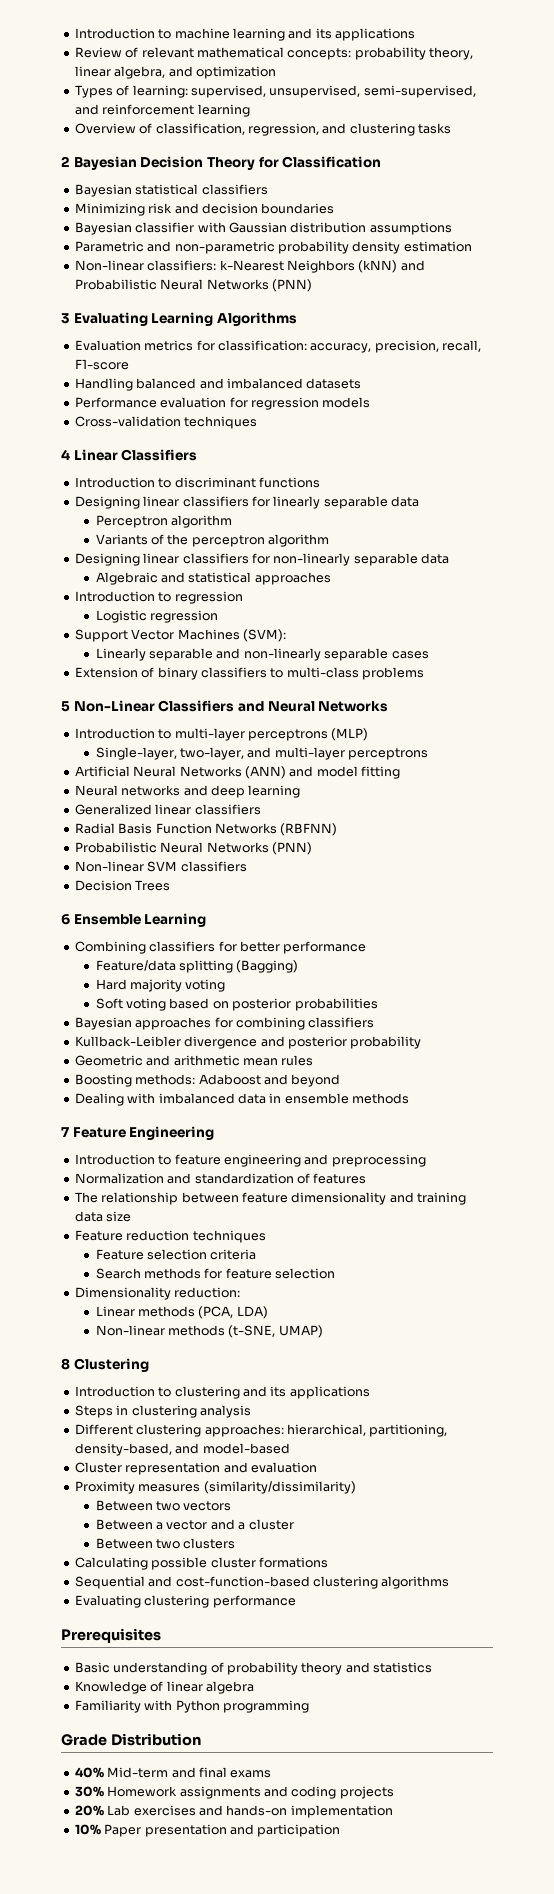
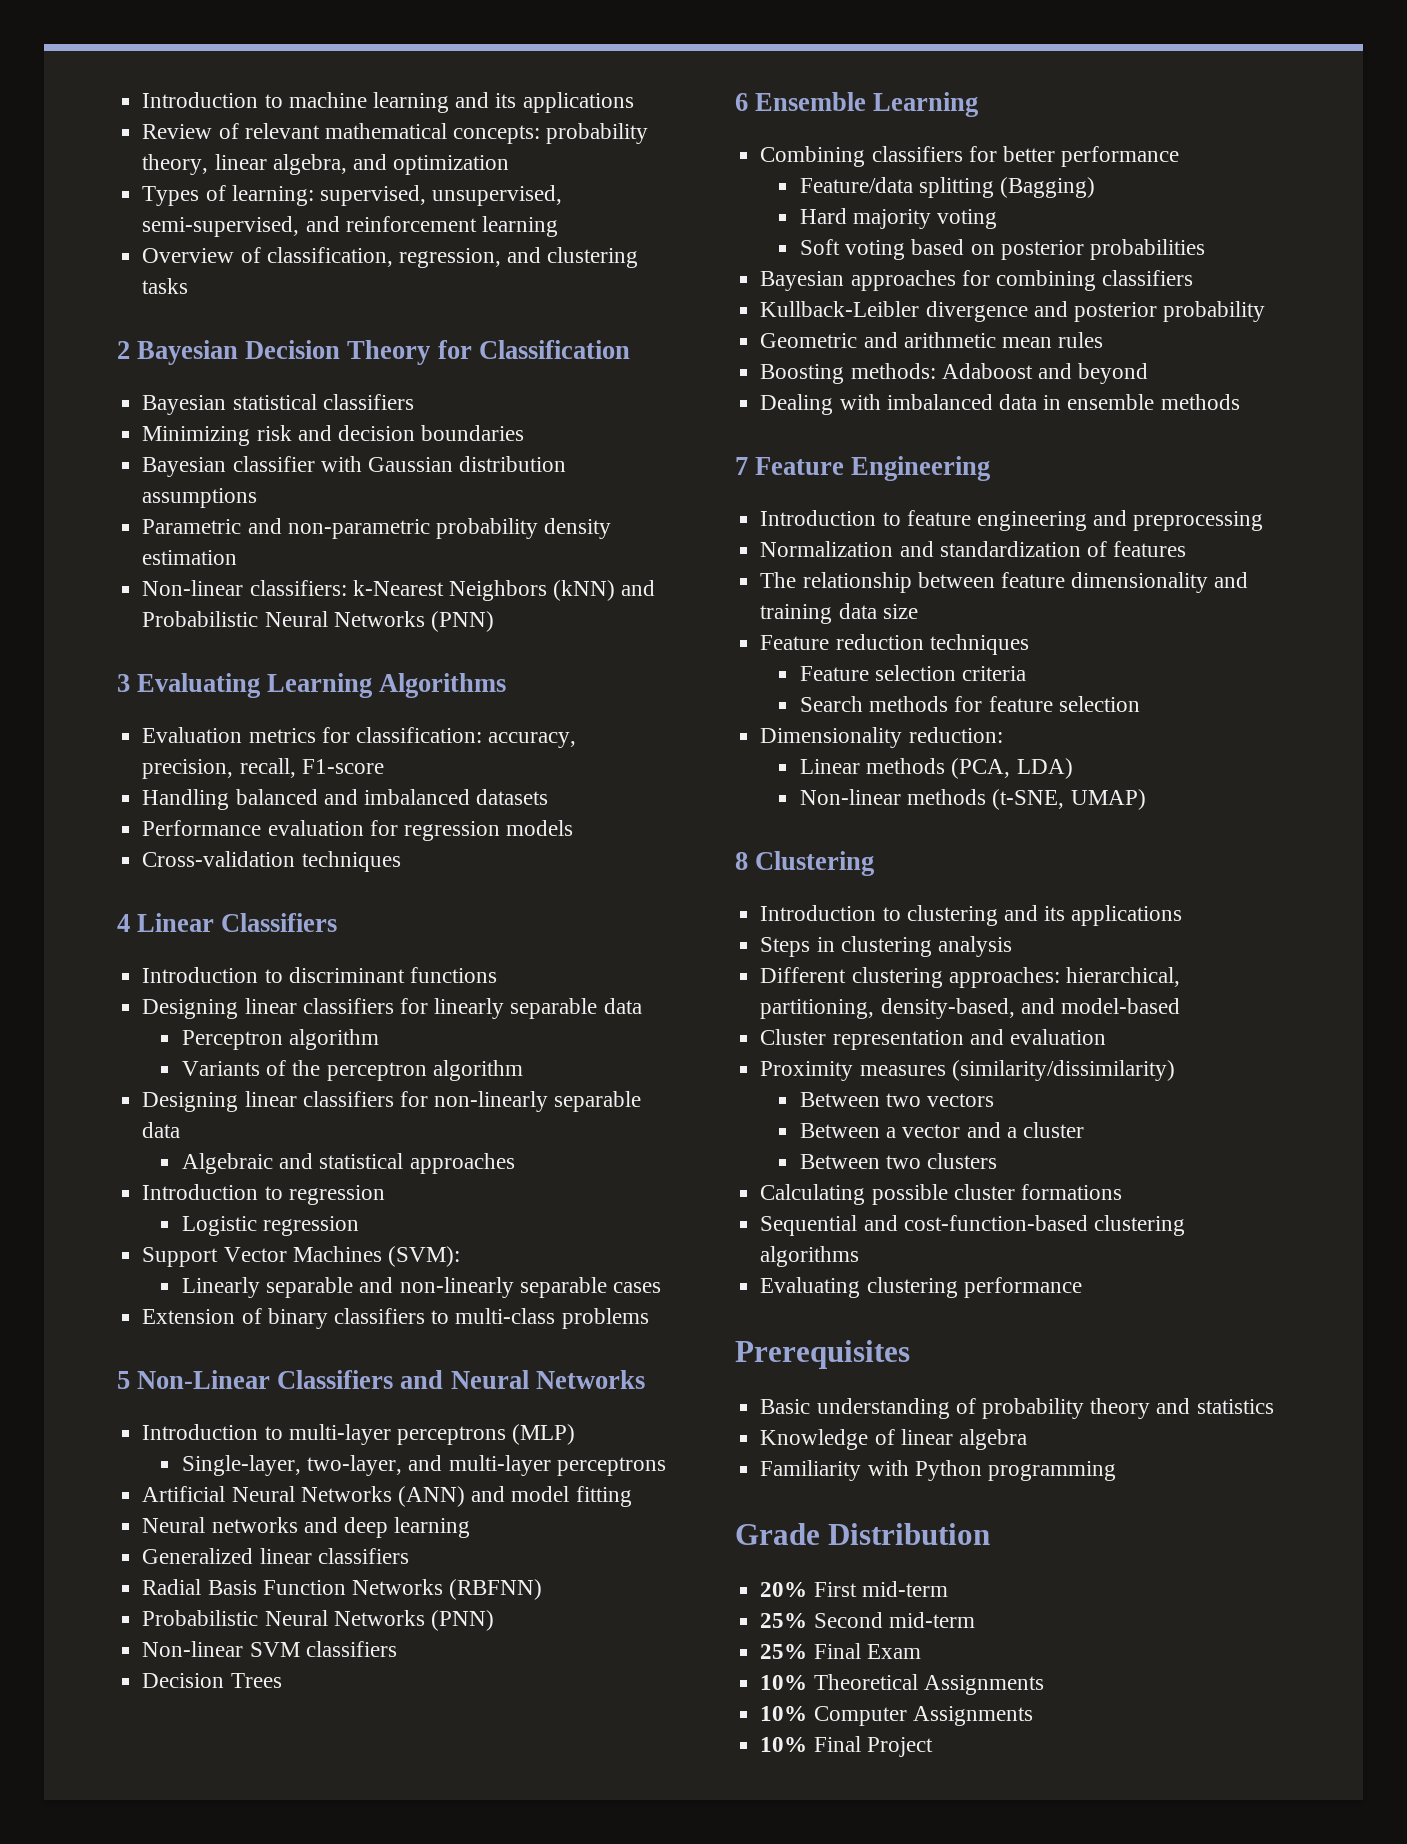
- 40% Mid-term and final exams
- 30% Homework assignments and coding projects
- 20% Lab exercises and hands-on implementation
- 10% Paper presentation and participation
+ 20% First mid-term
+ 25% Second mid-term
+ 25% Final Exam
+ 10% Theoretical Assignments
+ 10% Computer Assignments
+ 10% Final Project

